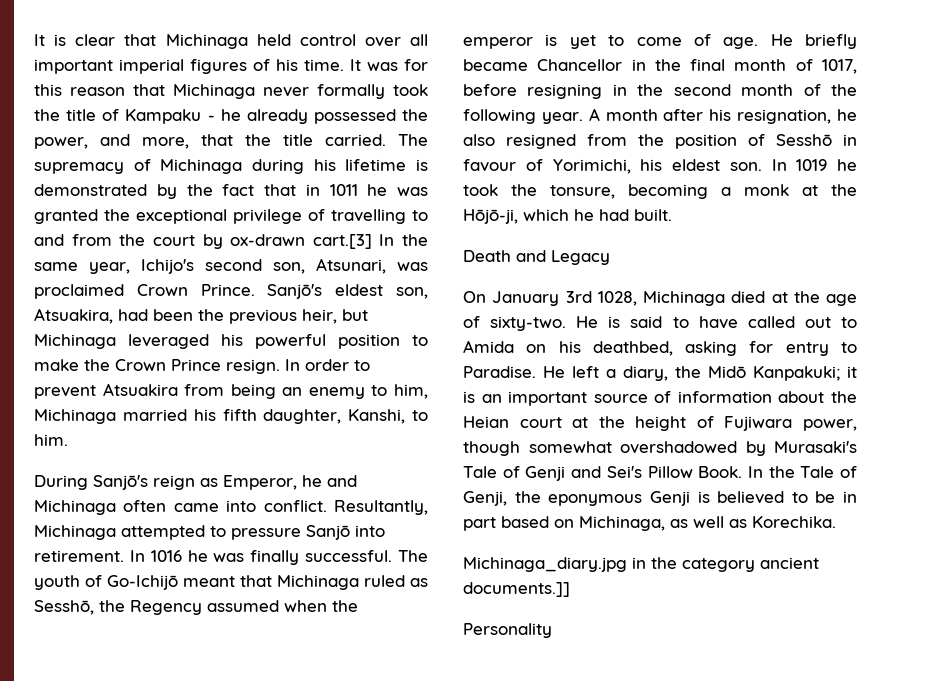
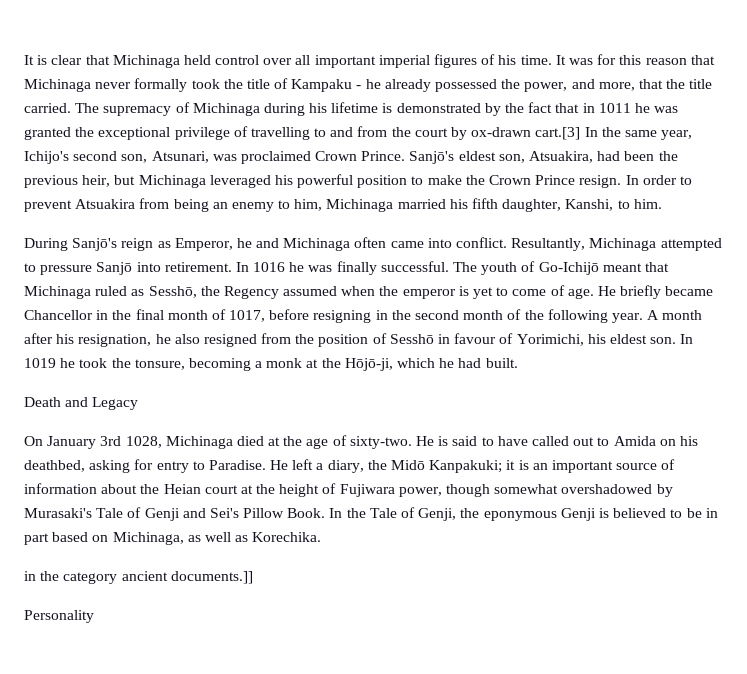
- Michinaga_diary.jpg in the category ancient documents.]]
+ in the category ancient documents.]]

